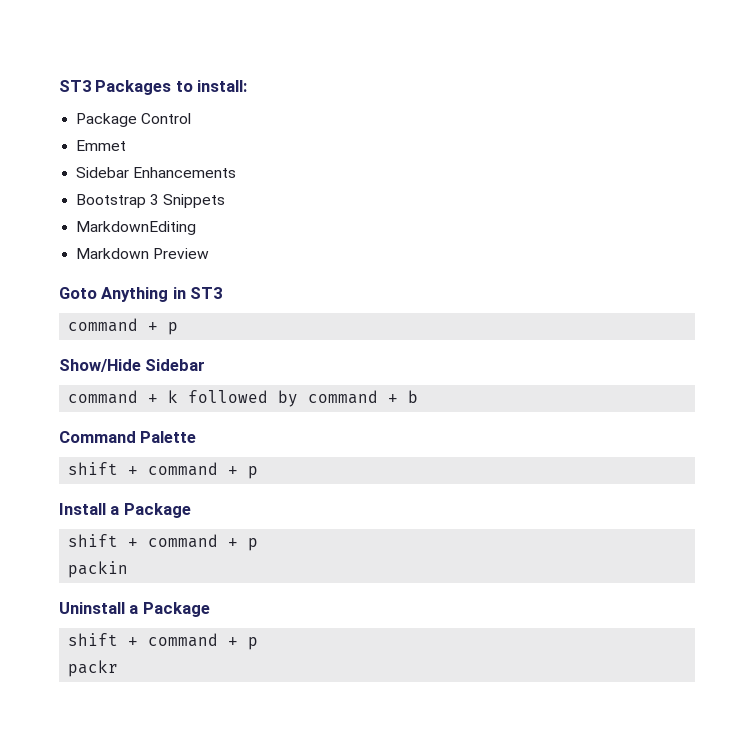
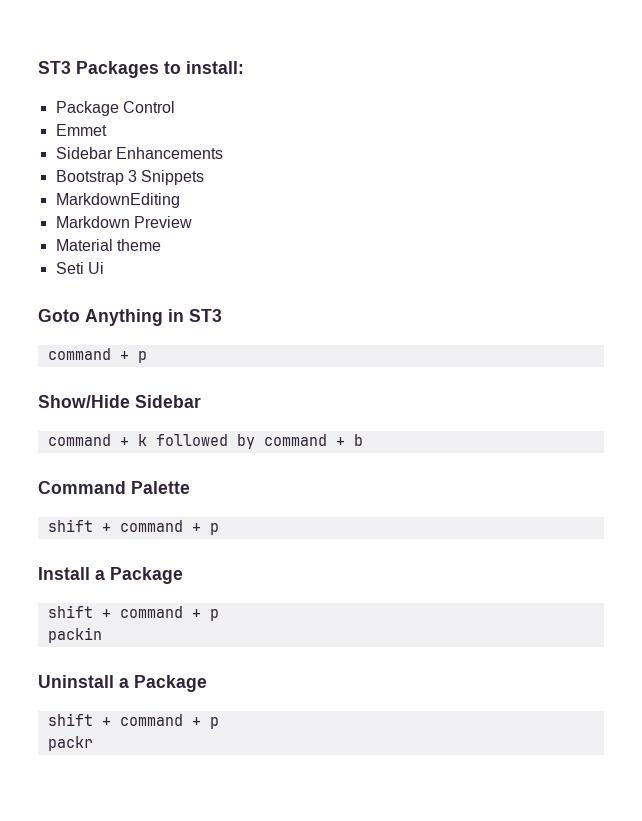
+ Material theme
+ Seti Ui

